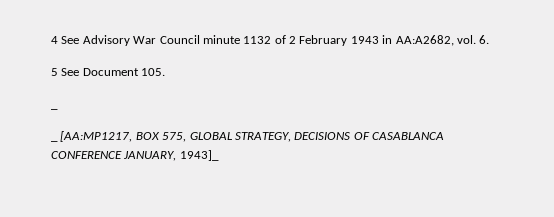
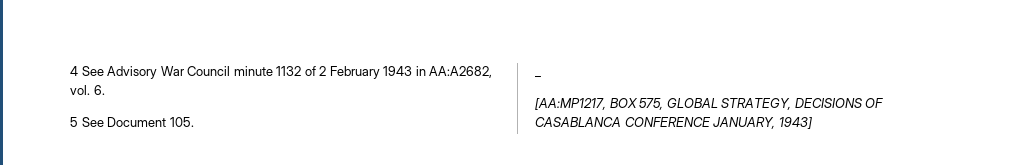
- _ [AA:MP1217, BOX 575, GLOBAL STRATEGY, DECISIONS OF CASABLANCA CONFERENCE JANUARY, 1943]_
+ [AA:MP1217, BOX 575, GLOBAL STRATEGY, DECISIONS OF CASABLANCA CONFERENCE JANUARY, 1943]

